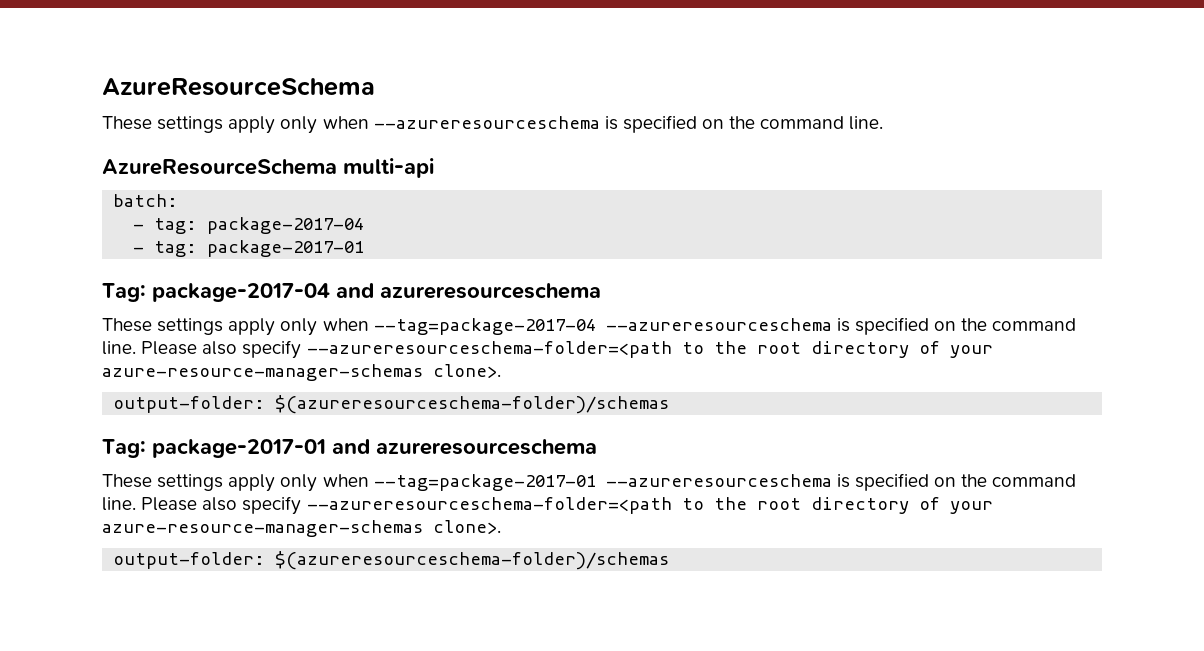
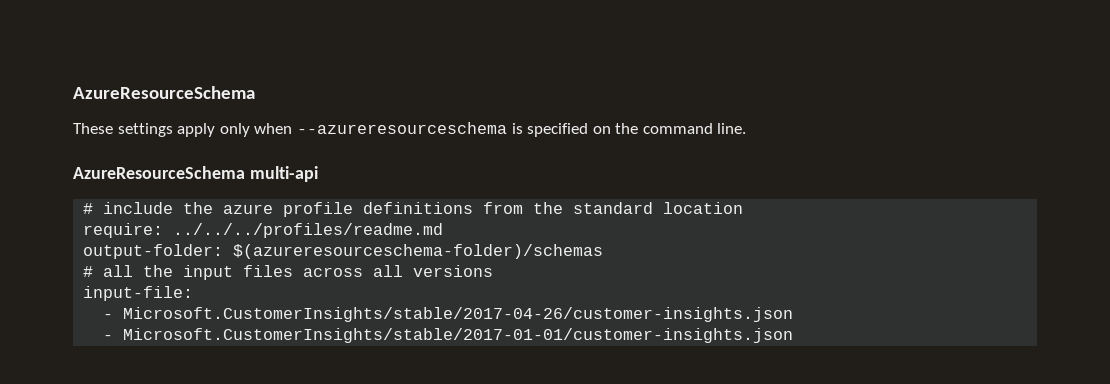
- batch:
- - tag: package-2017-04
- - tag: package-2017-01
- Tag: package-2017-04 and azureresourceschema
- These settings apply only when --tag=package-2017-04 --azureresourceschema is specified on the command line. Please also specify --azureresourceschema-folder=<path to the root directory of your azure-resource-manager-schemas clone>.
+ # include the azure profile definitions from the standard location
+ require: ../../../profiles/readme.md
  output-folder: $(azureresourceschema-folder)/schemas
- Tag: package-2017-01 and azureresourceschema
- These settings apply only when --tag=package-2017-01 --azureresourceschema is specified on the command line. Please also specify --azureresourceschema-folder=<path to the root directory of your azure-resource-manager-schemas clone>.
- output-folder: $(azureresourceschema-folder)/schemas
+ # all the input files across all versions
+ input-file:
+ - Microsoft.CustomerInsights/stable/2017-04-26/customer-insights.json
+ - Microsoft.CustomerInsights/stable/2017-01-01/customer-insights.json

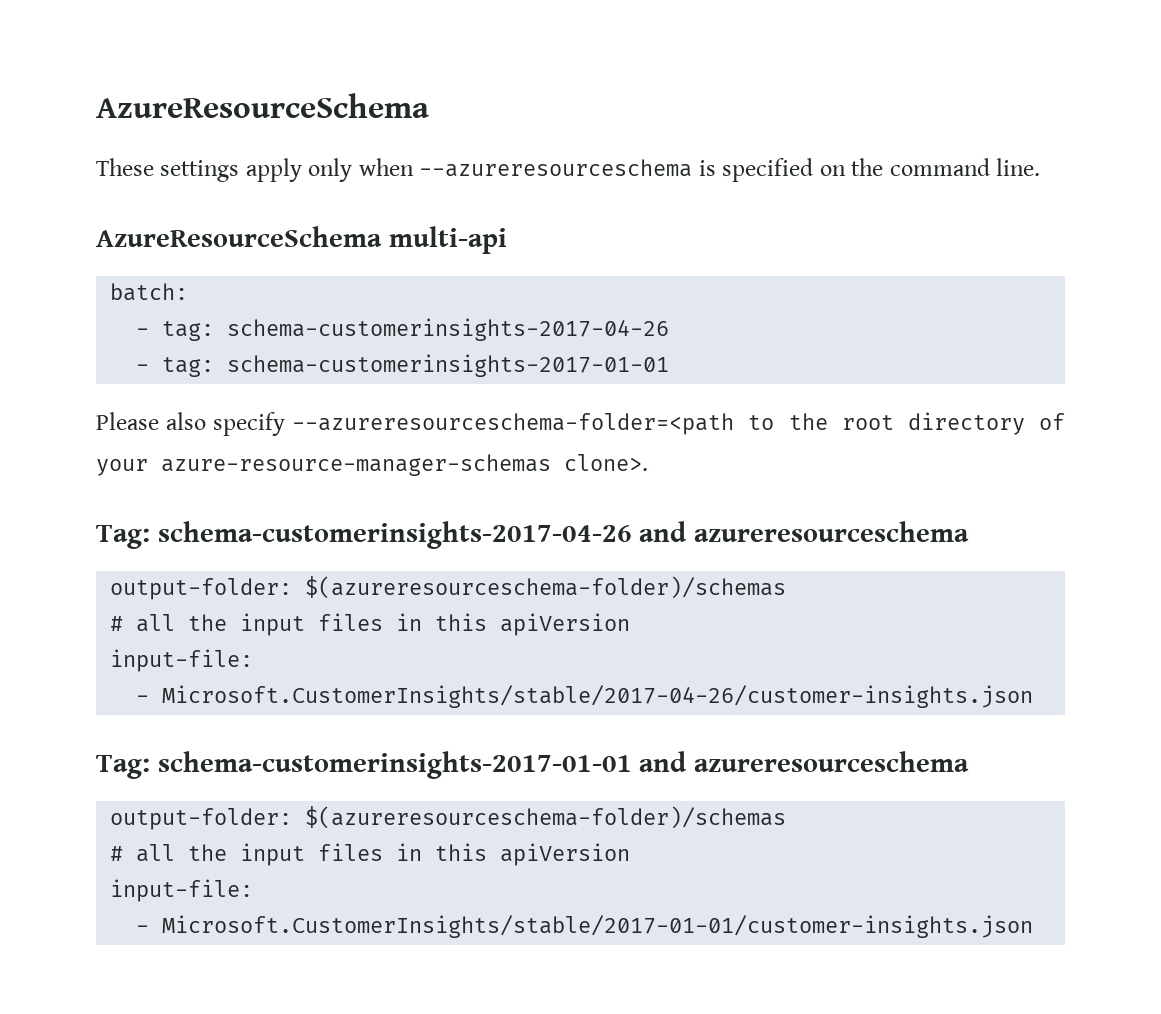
- # include the azure profile definitions from the standard location
- require: ../../../profiles/readme.md
+ batch:
+ - tag: schema-customerinsights-2017-04-26
+ - tag: schema-customerinsights-2017-01-01
+ Please also specify --azureresourceschema-folder=<path to the root directory of your azure-resource-manager-schemas clone>.
+ Tag: schema-customerinsights-2017-04-26 and azureresourceschema
  output-folder: $(azureresourceschema-folder)/schemas
- # all the input files across all versions
+ # all the input files in this apiVersion
+ Tag: schema-customerinsights-2017-01-01 and azureresourceschema
+ output-folder: $(azureresourceschema-folder)/schemas
+ # all the input files in this apiVersion
+ input-file:

